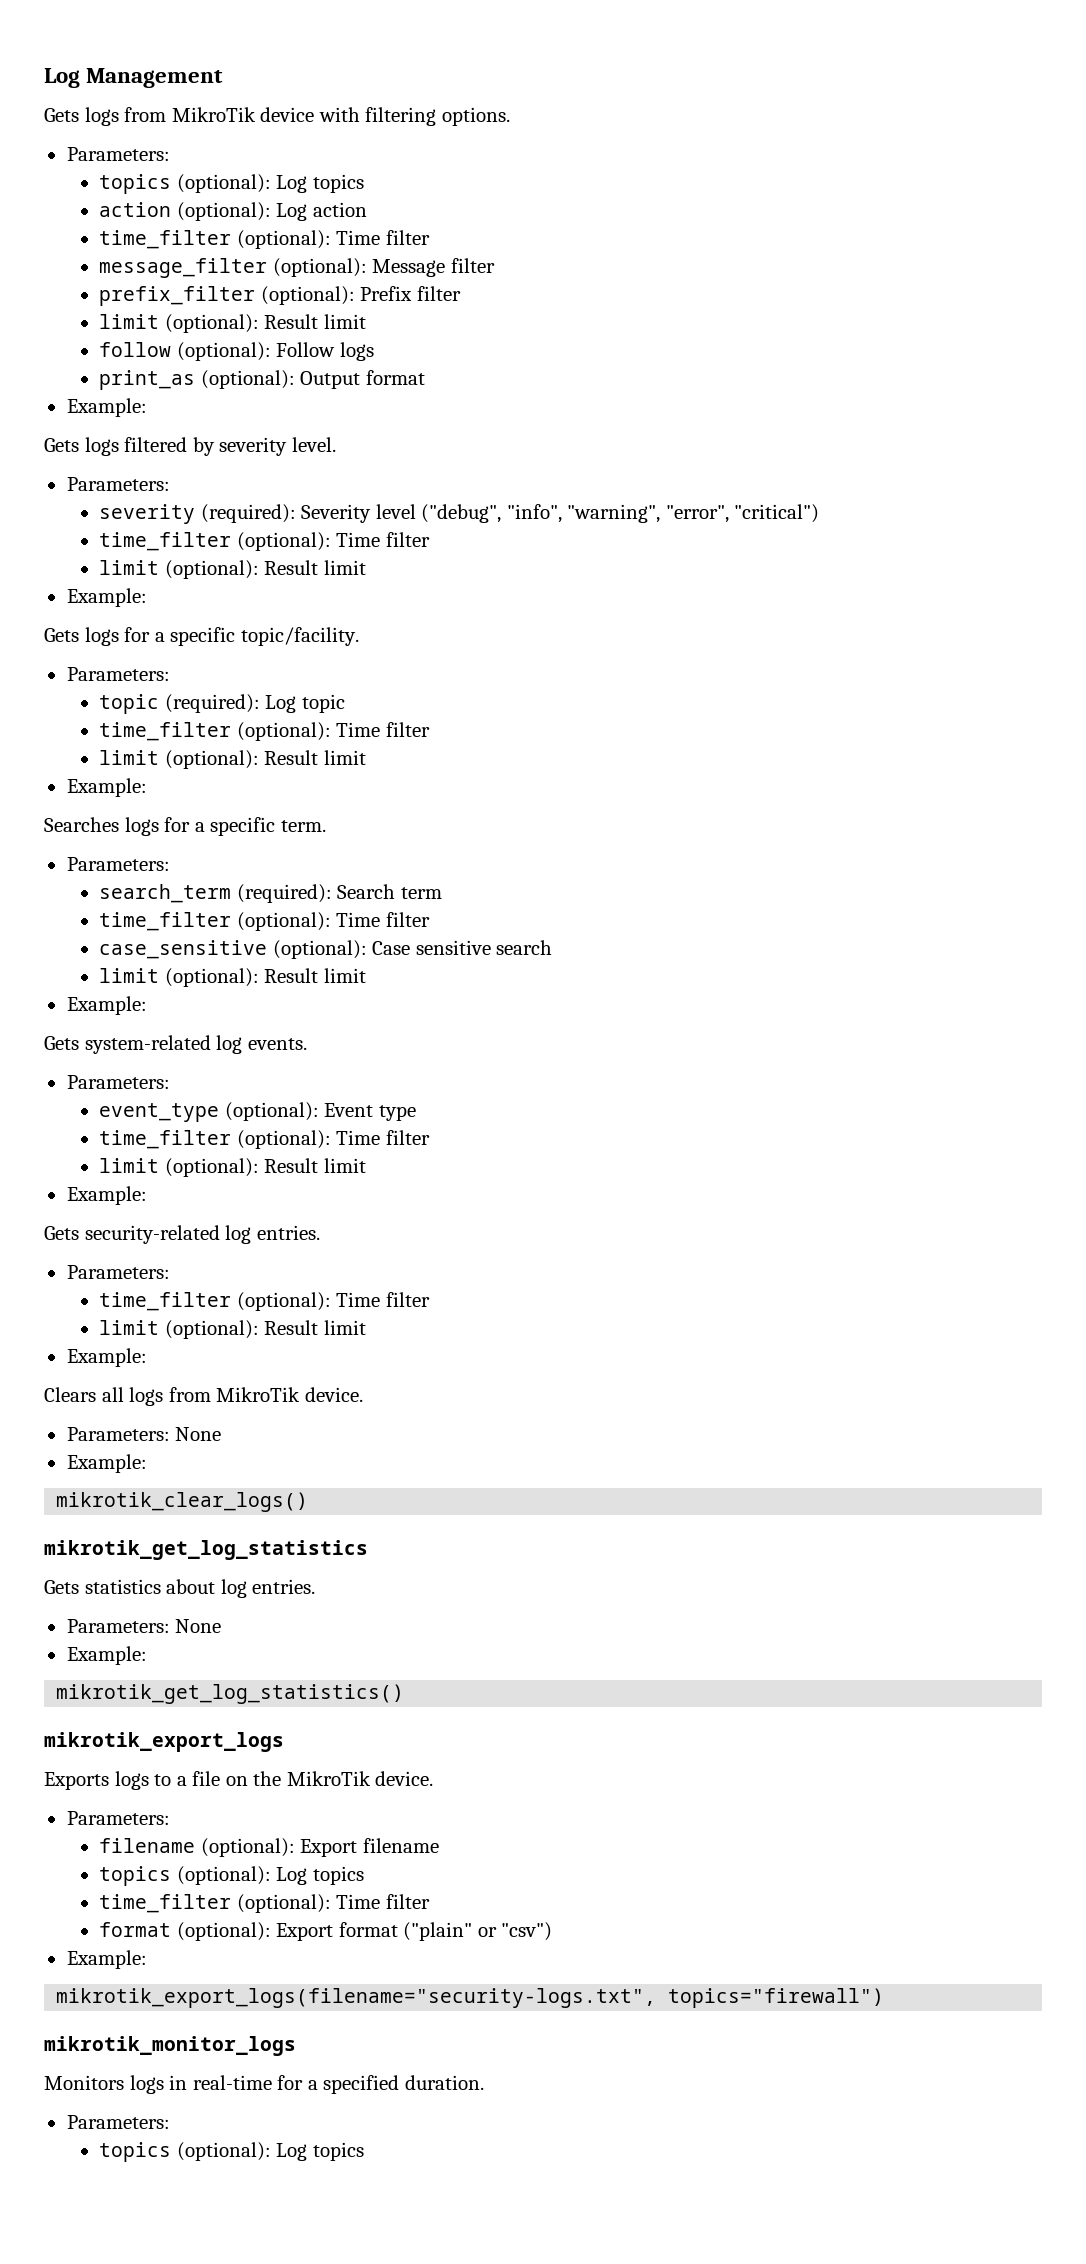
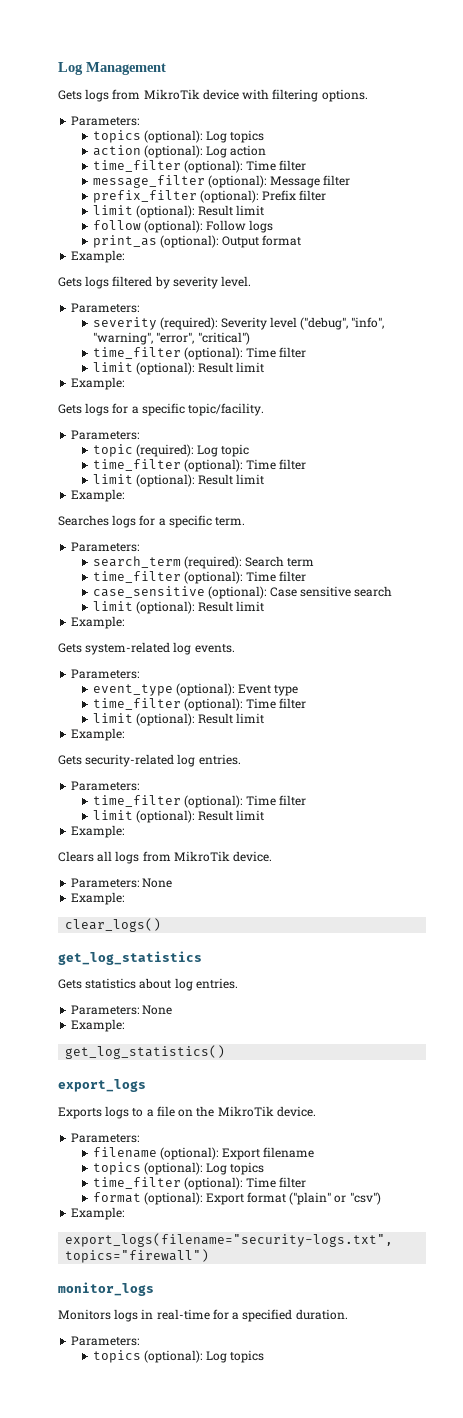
- mikrotik_clear_logs()
- mikrotik_get_log_statistics
+ clear_logs()
+ get_log_statistics
- mikrotik_get_log_statistics()
- mikrotik_export_logs
+ get_log_statistics()
+ export_logs
- mikrotik_export_logs(filename="security-logs.txt", topics="firewall")
+ export_logs(filename="security-logs.txt", topics="firewall")
- mikrotik_monitor_logs
+ monitor_logs

